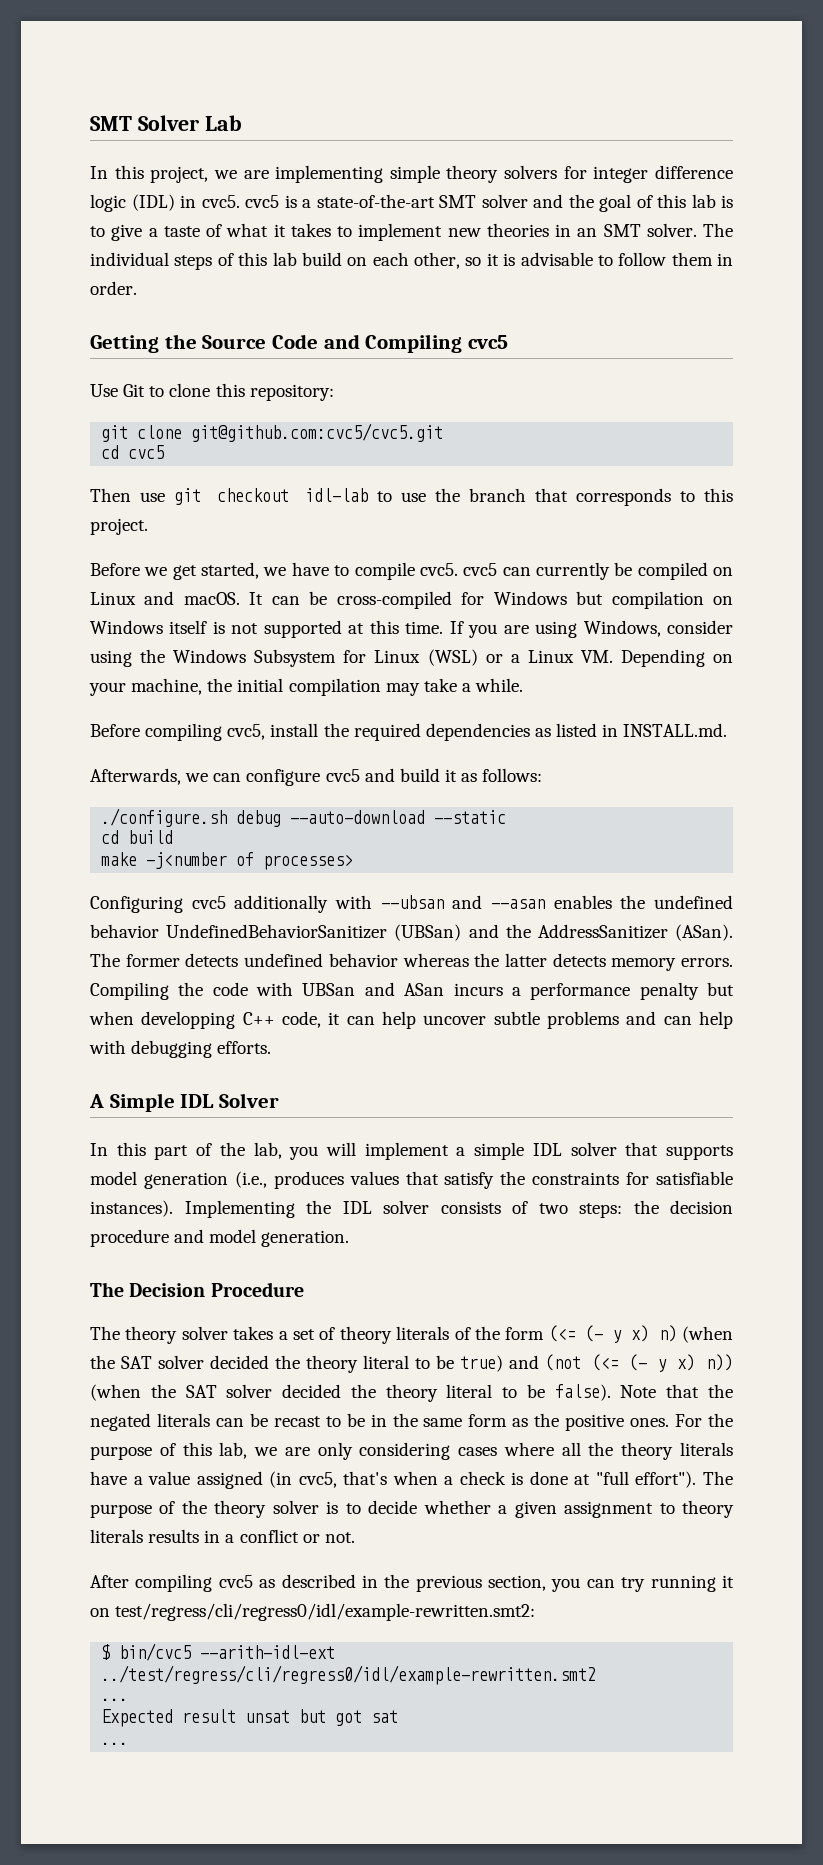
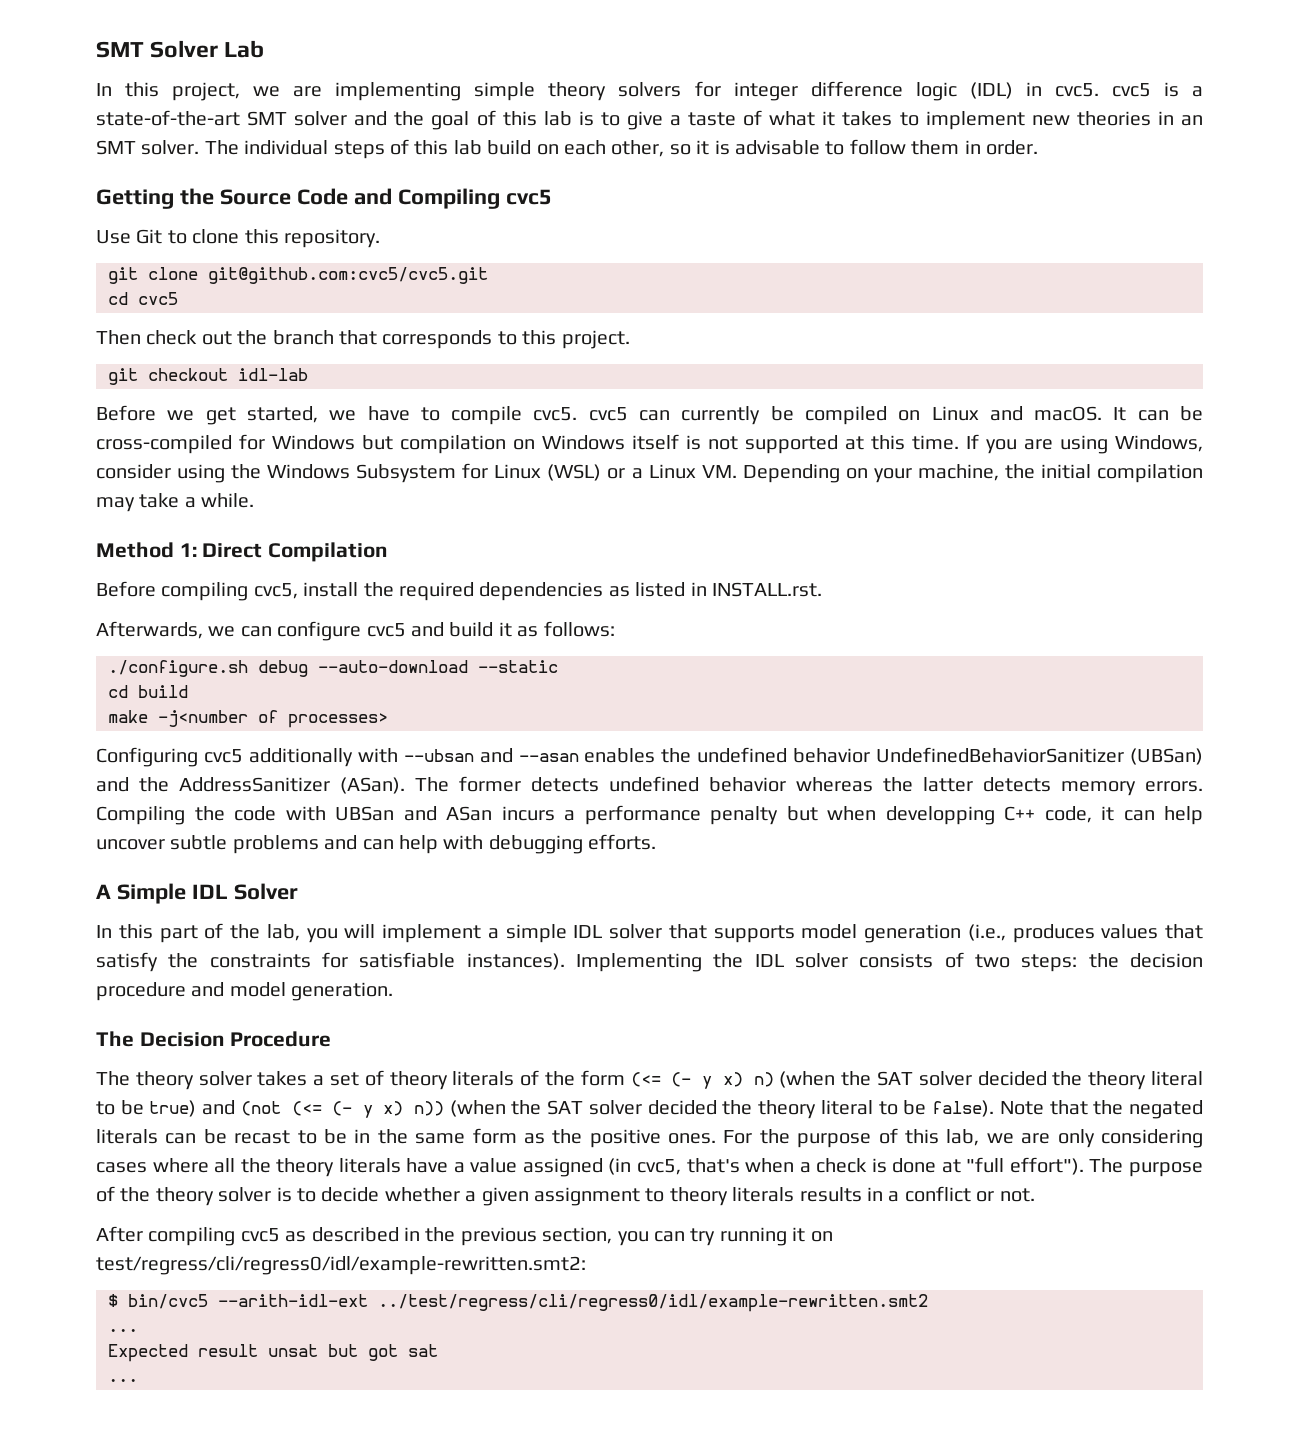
- Use Git to clone this repository:
+ Use Git to clone this repository.
- Then use git checkout idl-lab to use the branch that corresponds to this project.
+ Then check out the branch that corresponds to this project.
+ git checkout idl-lab
+ Method 1: Direct Compilation
- Before compiling cvc5, install the required dependencies as listed in INSTALL.md.
+ Before compiling cvc5, install the required dependencies as listed in INSTALL.rst.

